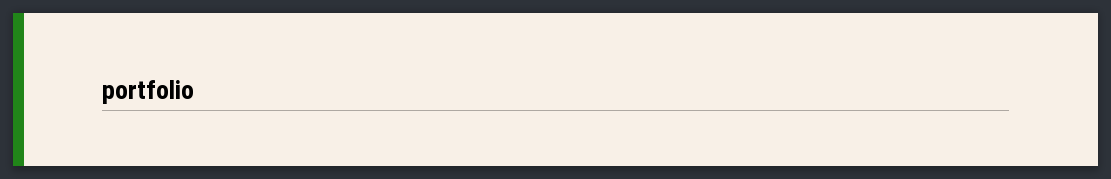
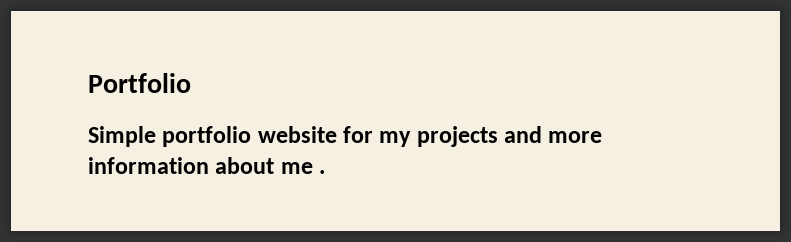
- portfolio
+ Portfolio
+ Simple portfolio website for my projects and more information about me .

